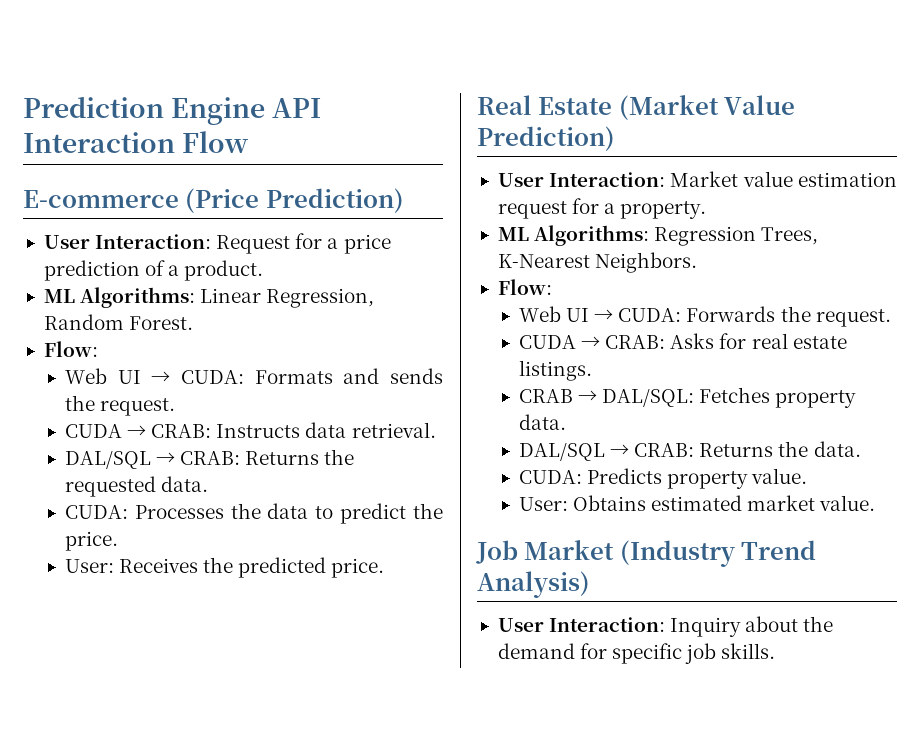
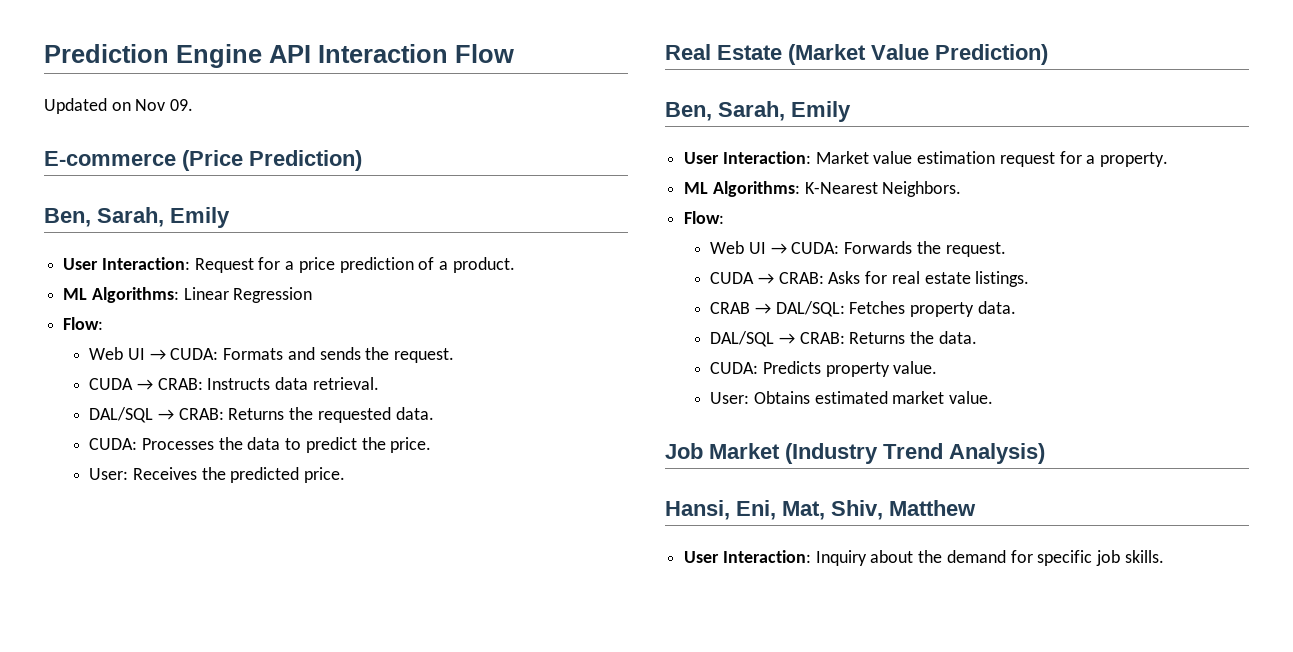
+ Updated on Nov 09.
  E-commerce (Price Prediction)
+ Ben, Sarah, Emily
- ML Algorithms: Linear Regression, Random Forest.
+ ML Algorithms: Linear Regression
  Real Estate (Market Value Prediction)
+ Ben, Sarah, Emily
- ML Algorithms: Regression Trees, K-Nearest Neighbors.
+ ML Algorithms: K-Nearest Neighbors.
+ Hansi, Eni, Mat, Shiv, Matthew

